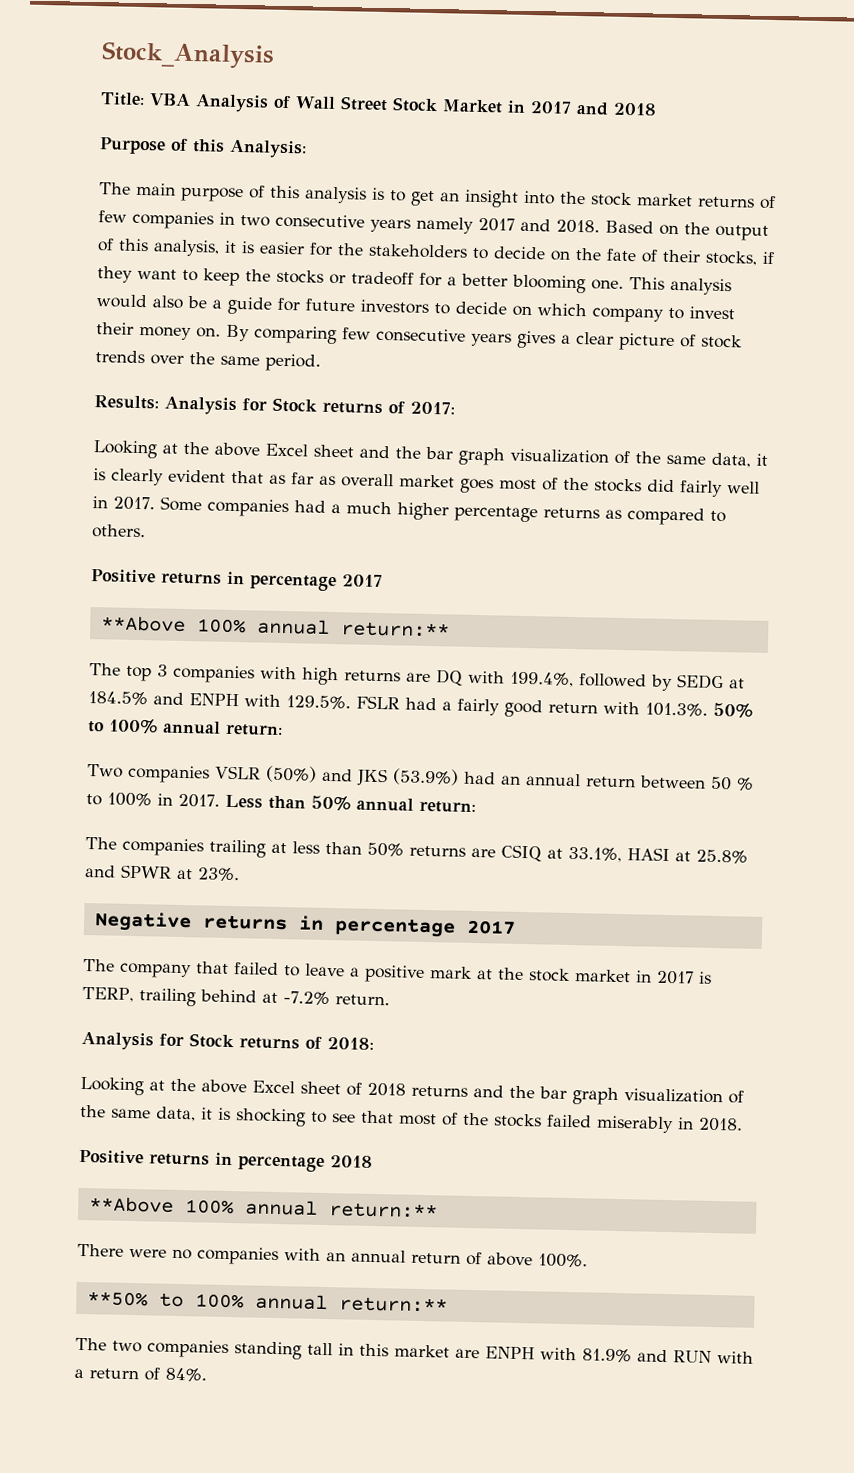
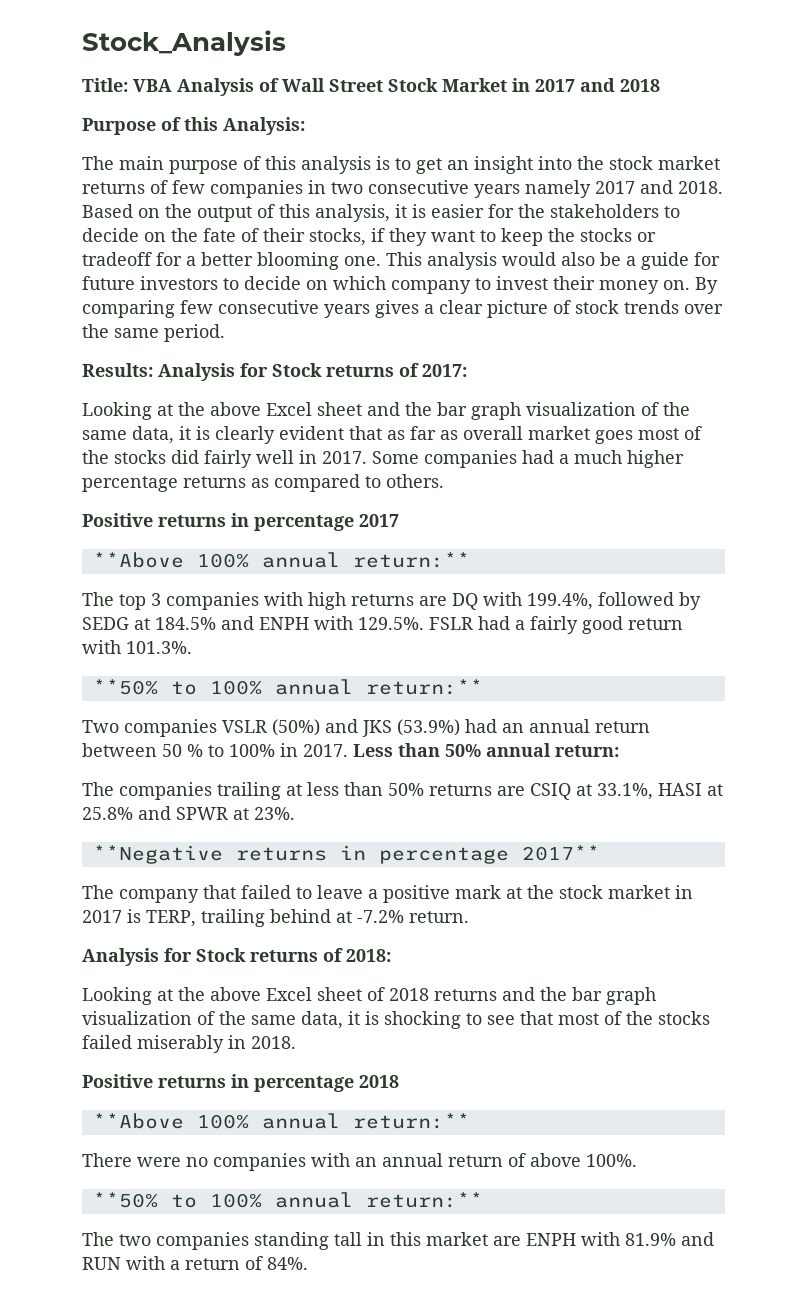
- The top 3 companies with high returns are DQ with 199.4%, followed by SEDG at 184.5% and ENPH with 129.5%. FSLR had a fairly good return with 101.3%. 50% to 100% annual return:
+ The top 3 companies with high returns are DQ with 199.4%, followed by SEDG at 184.5% and ENPH with 129.5%. FSLR had a fairly good return with 101.3%.
+ **50% to 100% annual return:**
- Negative returns in percentage 2017
+ **Negative returns in percentage 2017**

